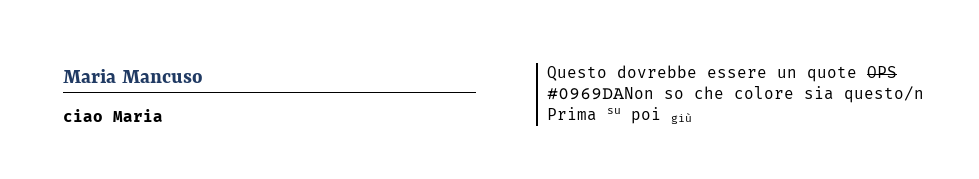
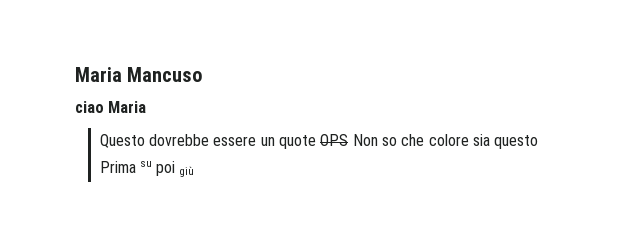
- Questo dovrebbe essere un quote OPS #0969DANon so che colore sia questo/n Prima su poi giù
+ Questo dovrebbe essere un quote OPS Non so che colore sia questo Prima su poi giù

